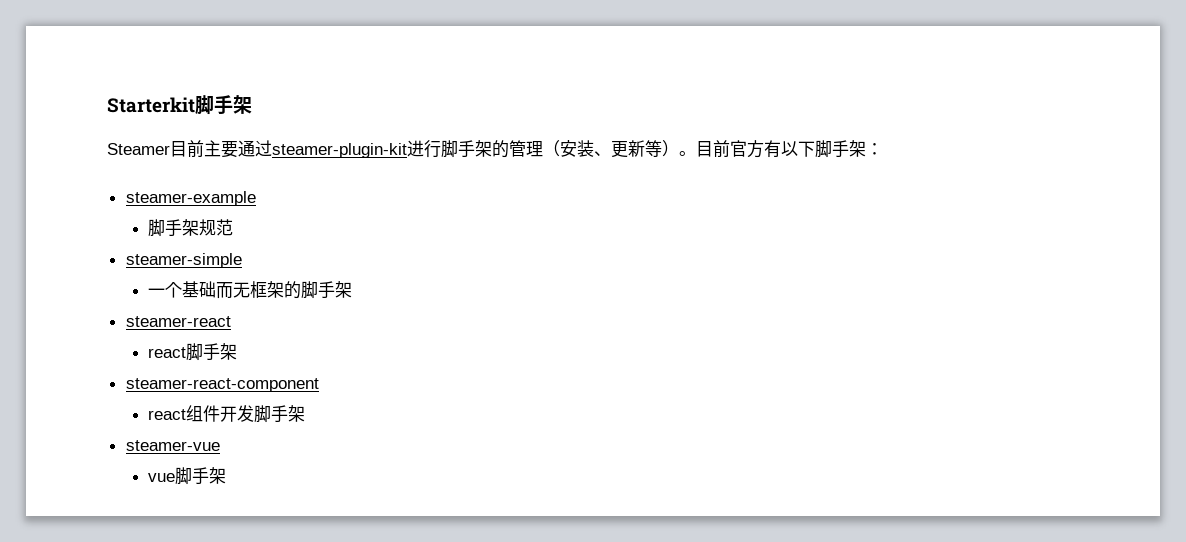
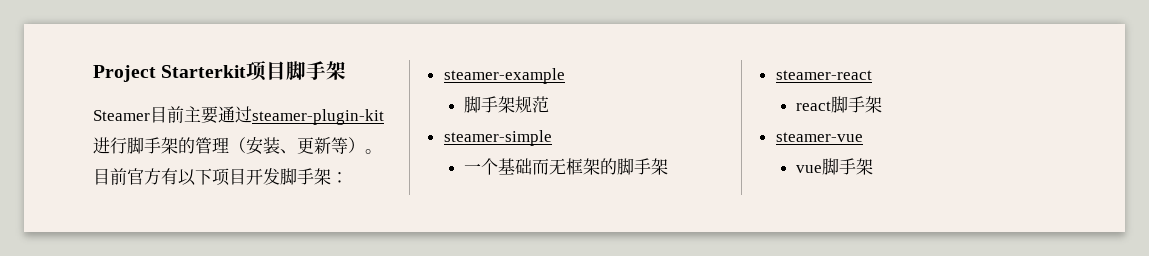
- Starterkit脚手架
+ Project Starterkit项目脚手架
- 目前官方有以下脚手架：
+ 目前官方有以下项目开发脚手架：
- steamer-react-component
- react组件开发脚手架

